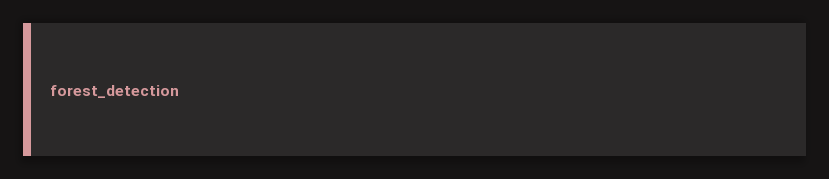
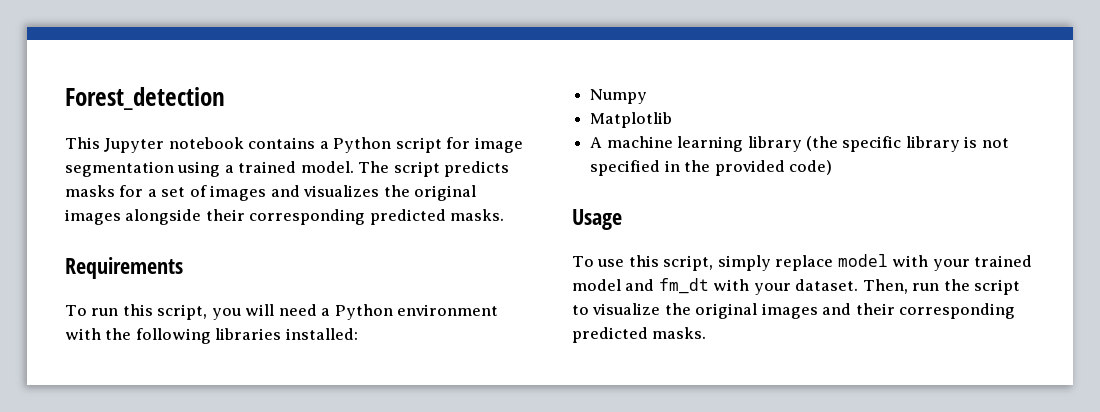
- forest_detection
+ Forest_detection
+ This Jupyter notebook contains a Python script for image segmentation using a trained model. The script predicts masks for a set of images and visualizes the original images alongside their corresponding predicted masks.
+ Requirements
+ To run this script, you will need a Python environment with the following libraries installed:
+ Numpy
+ Matplotlib
+ A machine learning library (the specific library is not specified in the provided code)
+ Usage
+ To use this script, simply replace model with your trained model and fm_dt with your dataset. Then, run the script to visualize the original images and their corresponding predicted masks.

